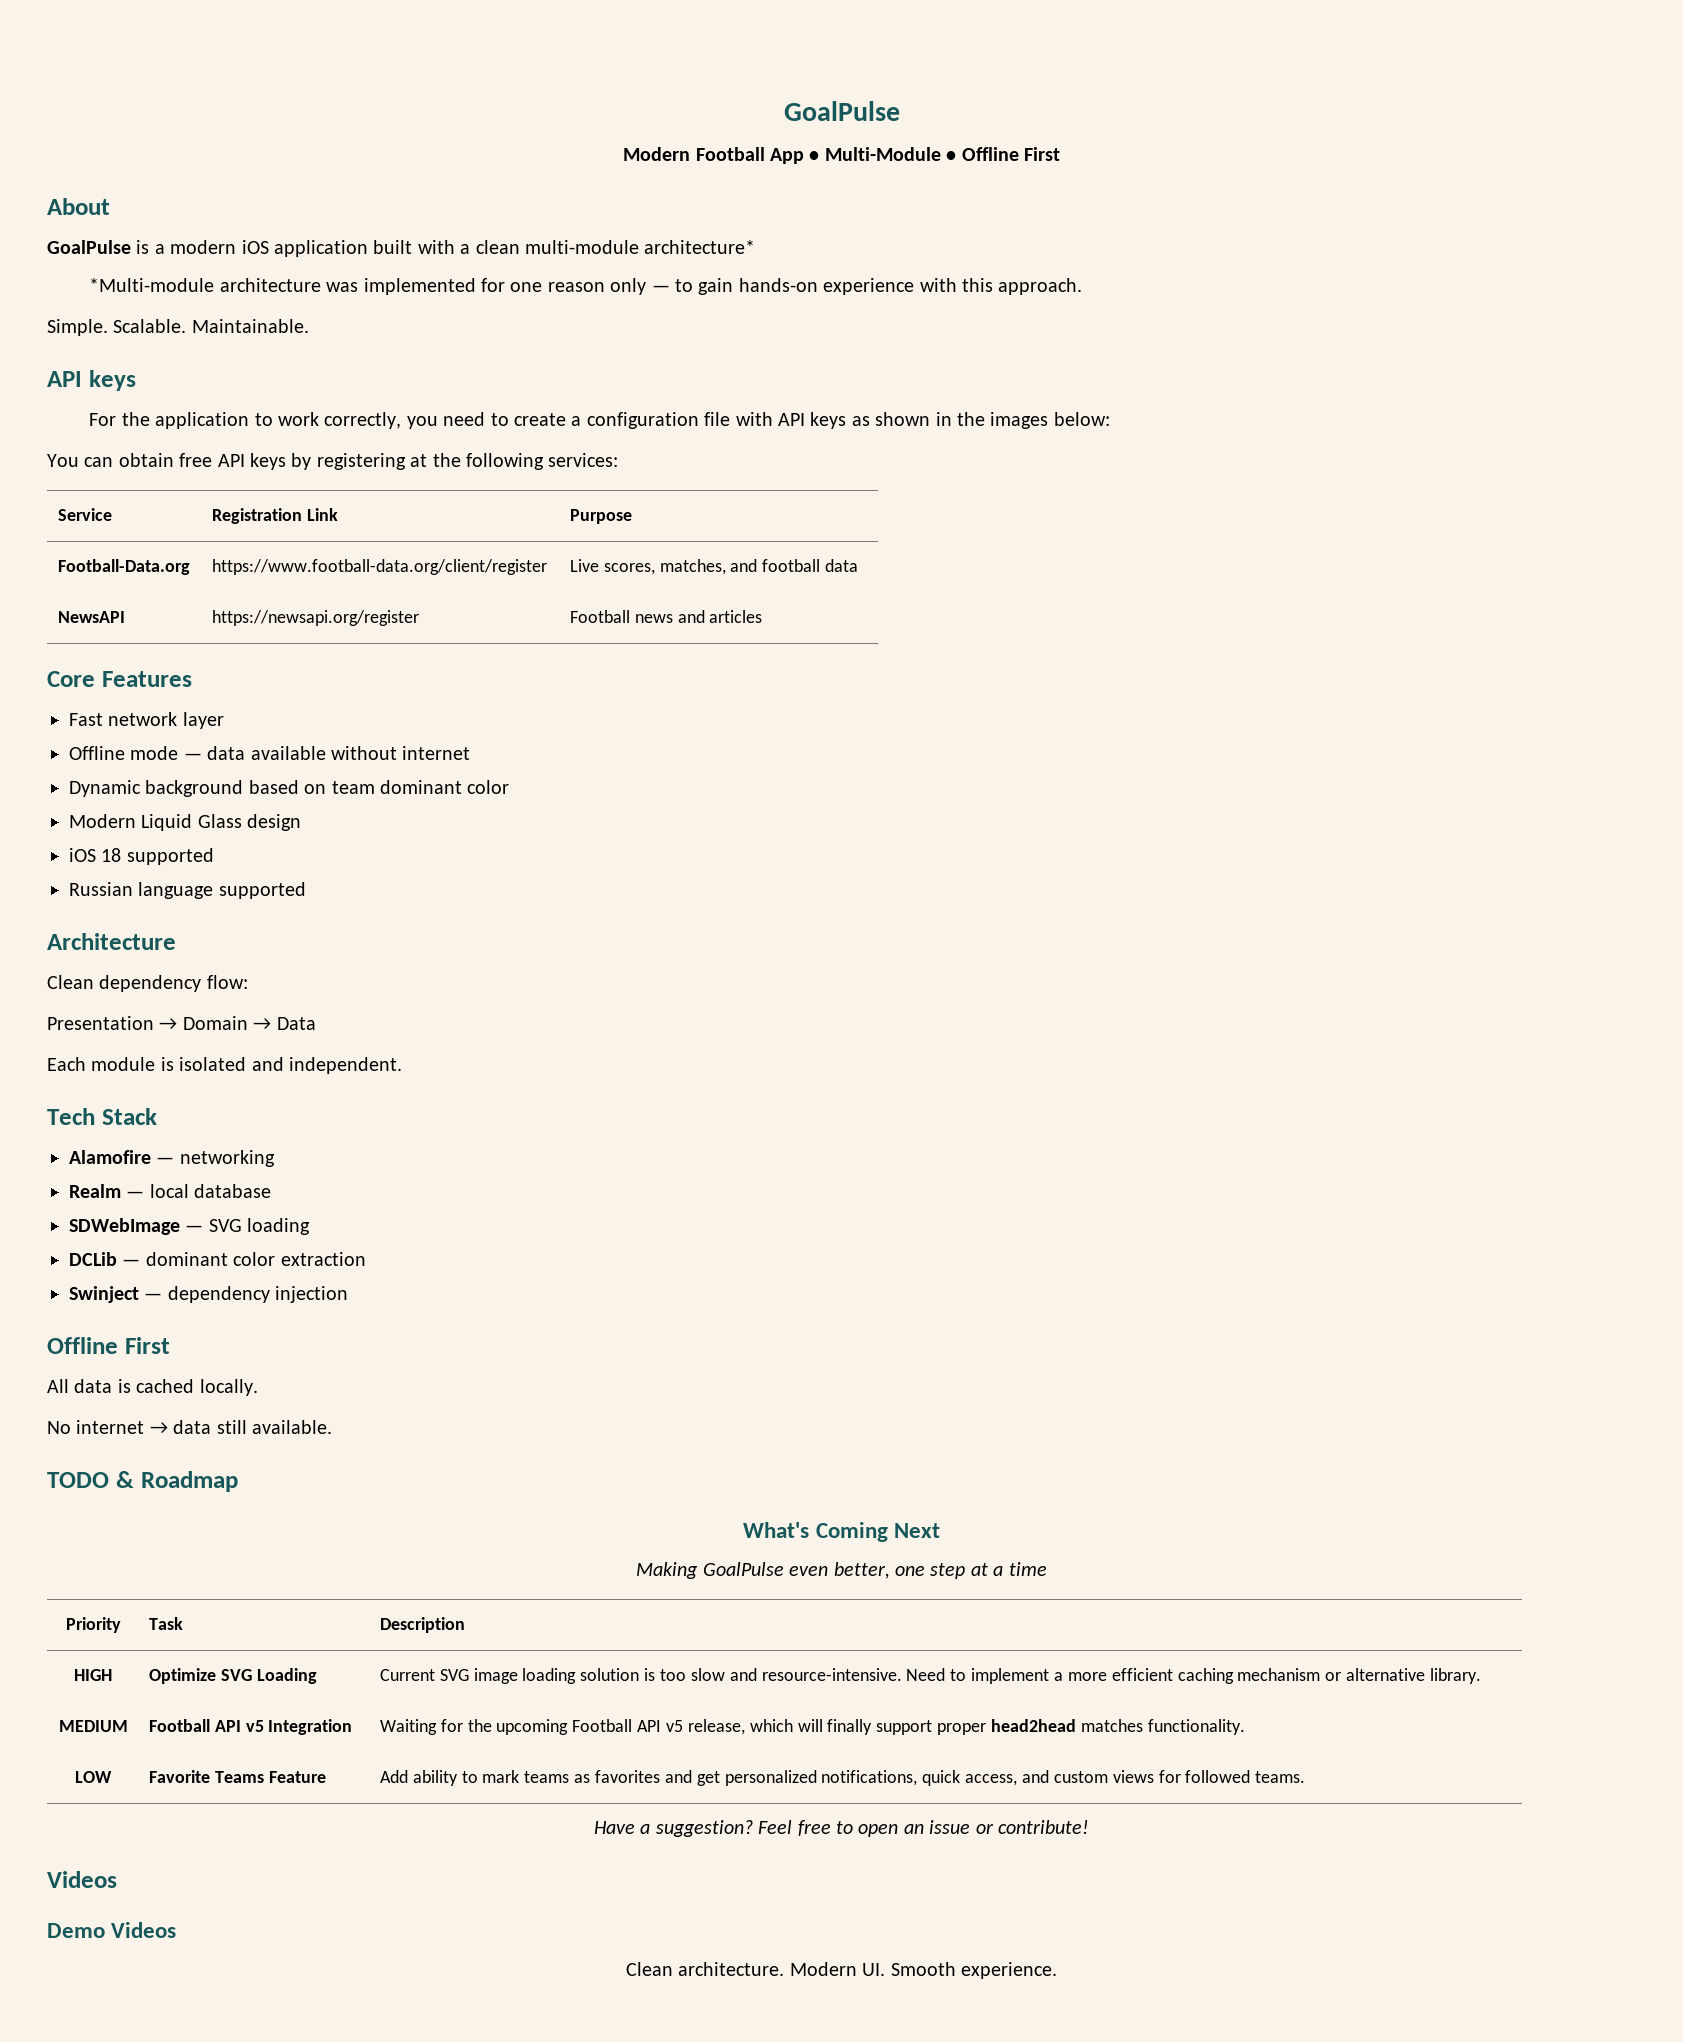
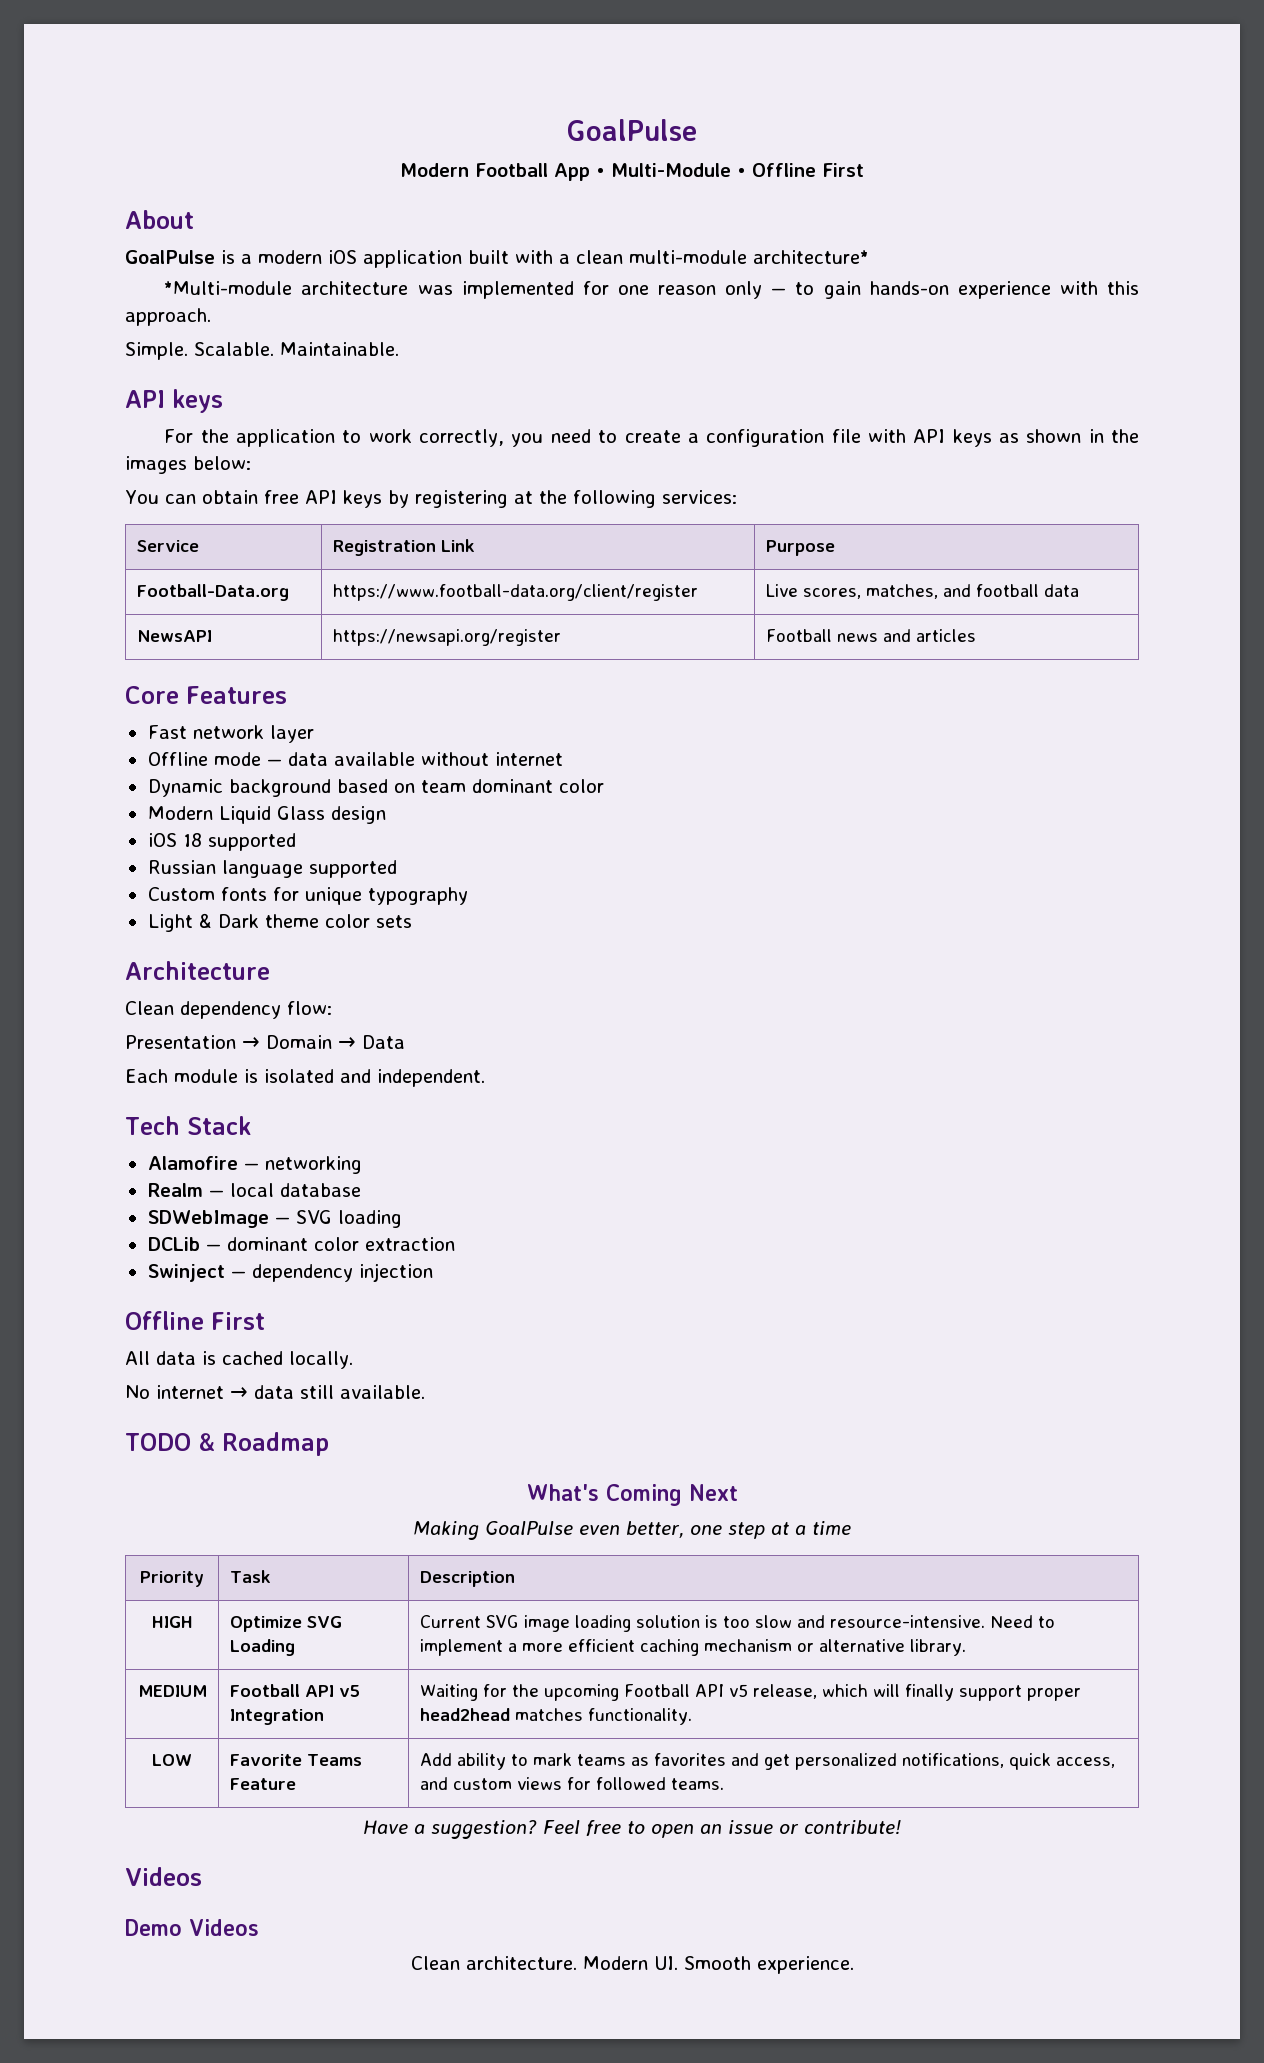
+ Custom fonts for unique typography
+ Light & Dark theme color sets

